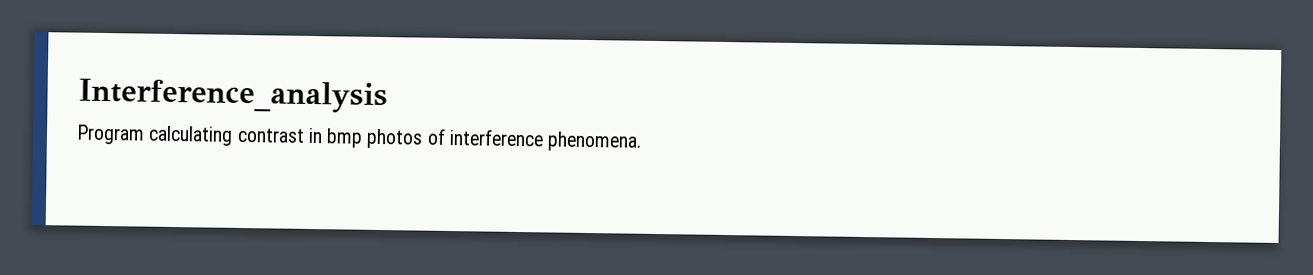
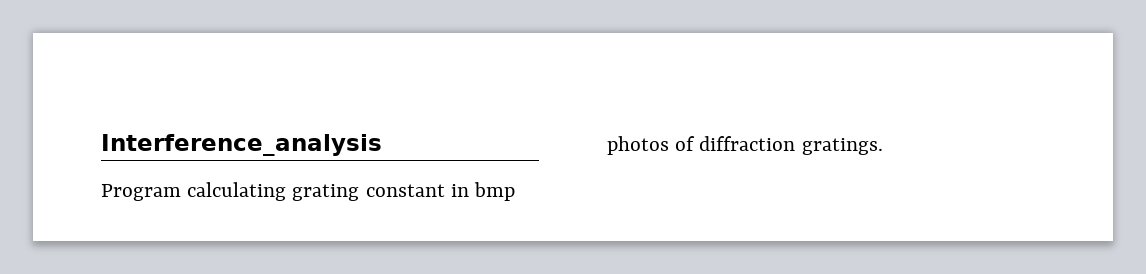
- Program calculating contrast in bmp photos of interference phenomena.
+ Program calculating grating constant in bmp photos of diffraction gratings.

